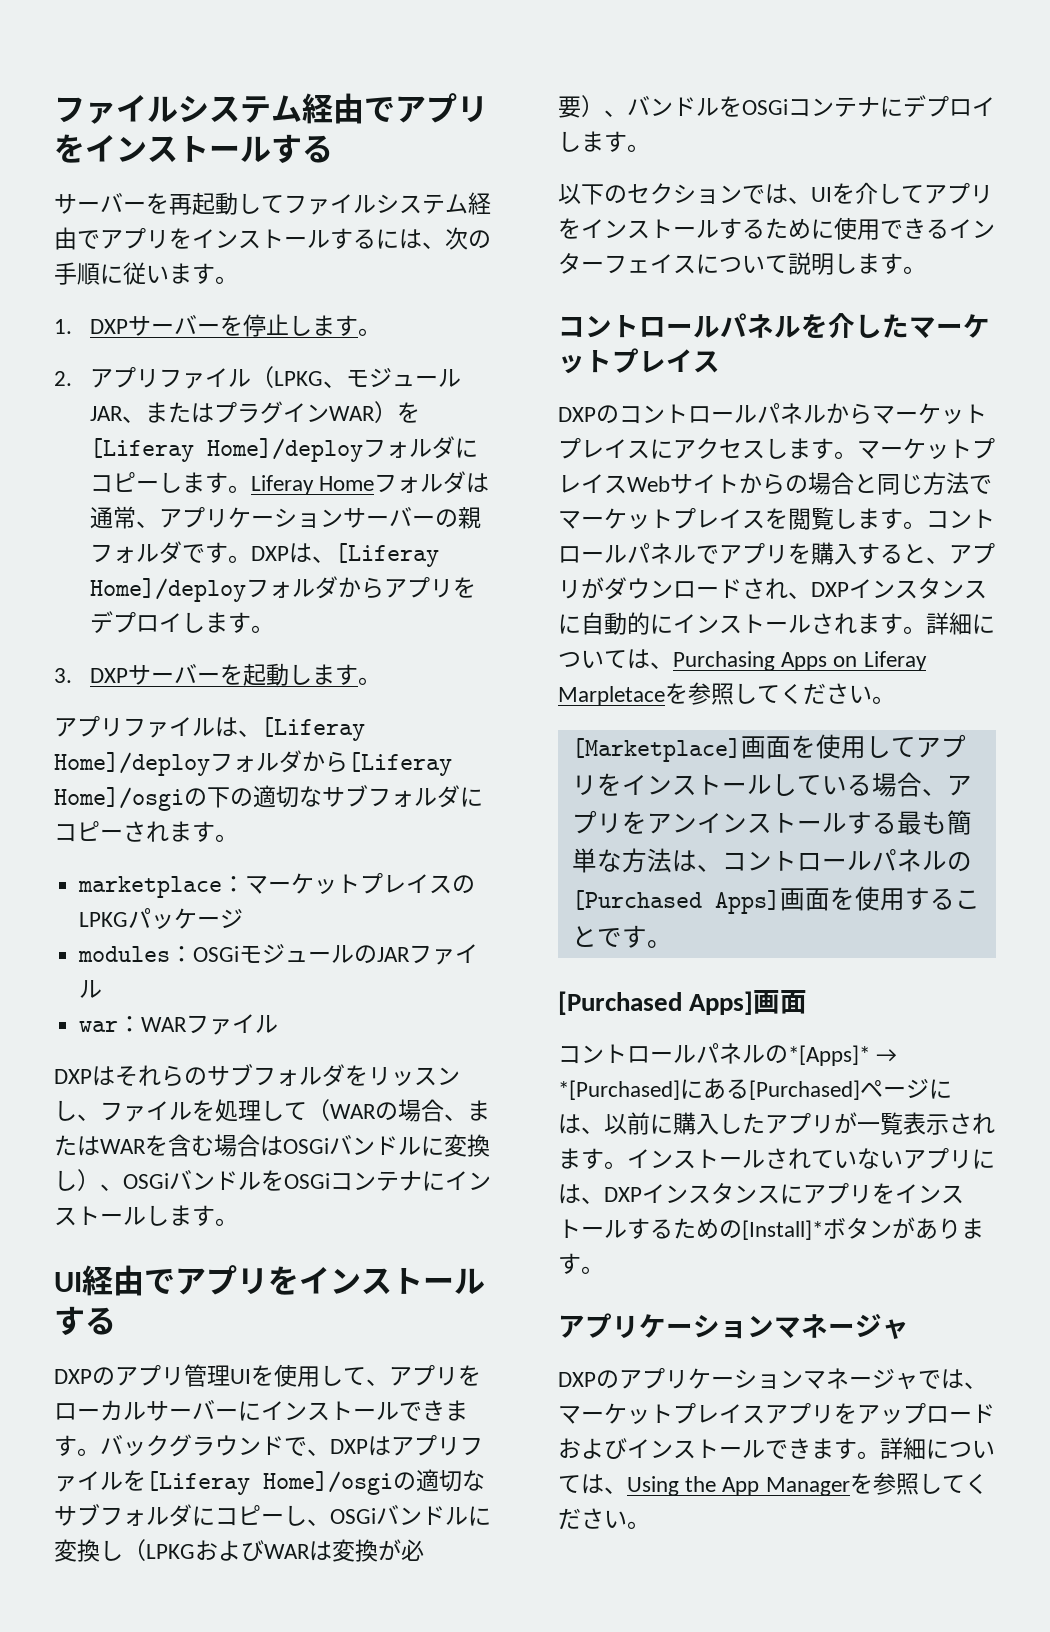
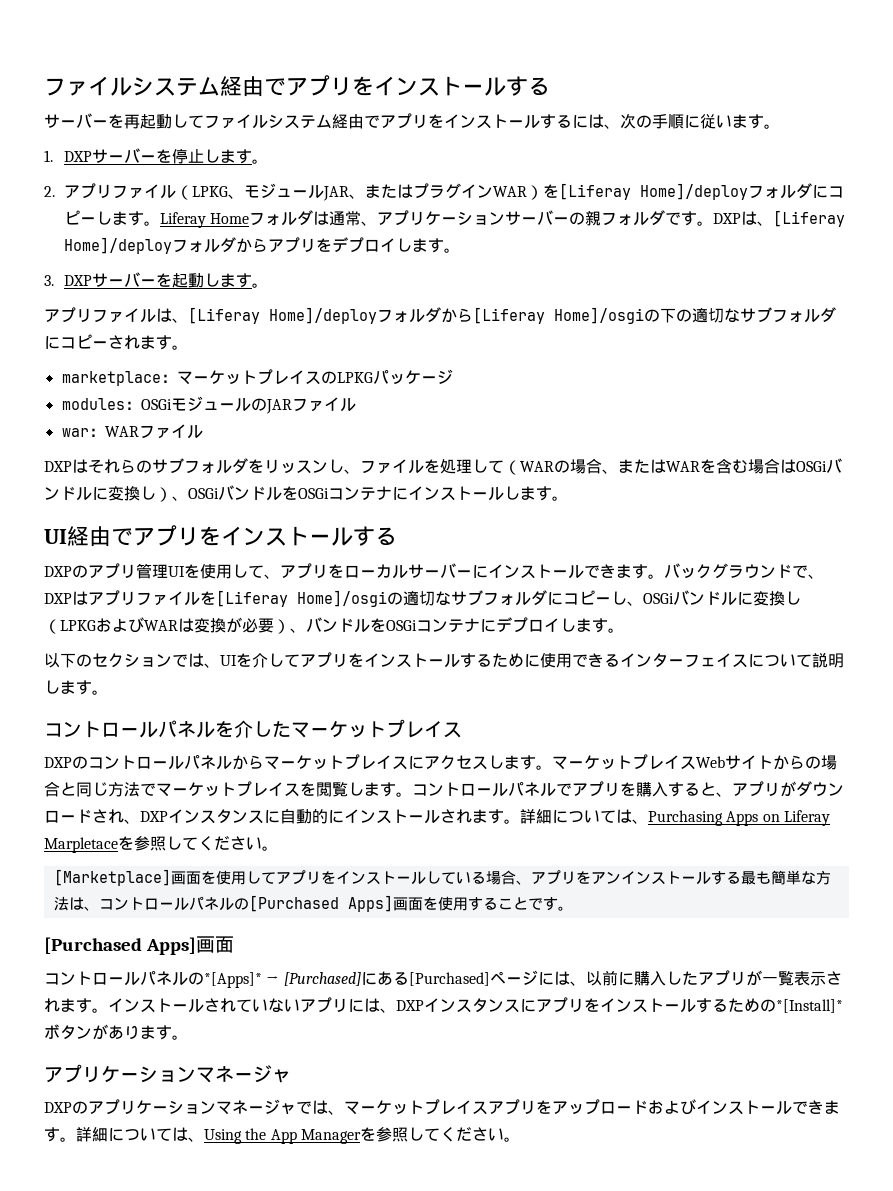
- コントロールパネルの*[Apps]* → *[Purchased]にある[Purchased]ページには、以前に購入したアプリが一覧表示されます。
+ コントロールパネルの*[Apps]* → [Purchased]にある[Purchased]ページには、以前に購入したアプリが一覧表示されます。
- インストールされていないアプリには、DXPインスタンスにアプリをインストールするための[Install]*ボタンがあります。
+ インストールされていないアプリには、DXPインスタンスにアプリをインストールするための*[Install]*ボタンがあります。

